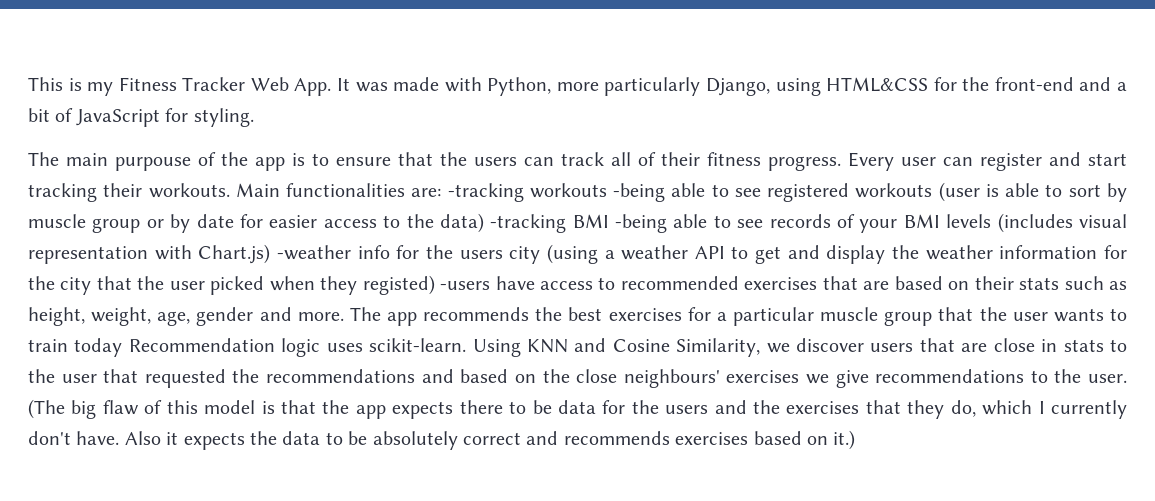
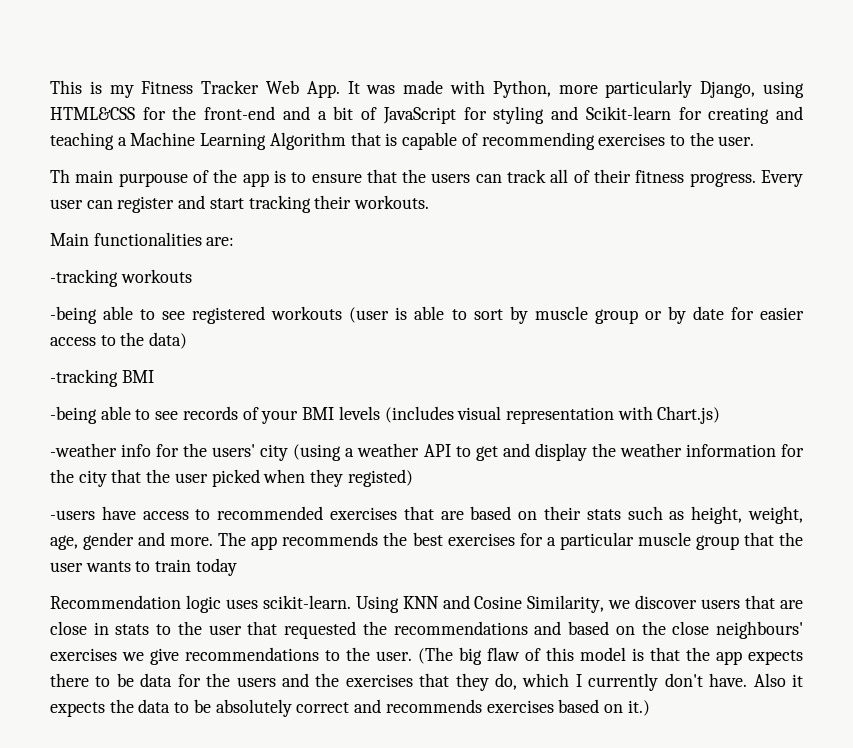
- This is my Fitness Tracker Web App. It was made with Python, more particularly Django, using HTML&CSS for the front-end and a bit of JavaScript for styling.
- The main purpouse of the app is to ensure that the users can track all of their fitness progress.
+ This is my Fitness Tracker Web App. It was made with Python, more particularly Django, using HTML&CSS for the front-end and a bit of JavaScript for styling and Scikit-learn for creating and teaching a Machine Learning Algorithm that is capable of recommending exercises to the user.
+ Th main purpouse of the app is to ensure that the users can track all of their fitness progress.
- Every user can register and start tracking their workouts. Main functionalities are: -tracking workouts -being able to see registered workouts (user is able to sort by muscle group or by date for easier access to the data) -tracking BMI -being able to see records of your BMI levels (includes visual representation with Chart.js) -weather info for the users city (using a weather API to get and display the weather information for the city that the user picked when they registed) -users have access to recommended exercises that are based on their stats such as height, weight, age, gender and more.
+ Every user can register and start tracking their workouts.
+ Main functionalities are:
+ -tracking workouts
+ -being able to see registered workouts (user is able to sort by muscle group or by date for easier access to the data)
+ -tracking BMI
+ -being able to see records of your BMI levels (includes visual representation with Chart.js)
+ -weather info for the users' city (using a weather API to get and display the weather information for the city that the user picked when they registed)
+ -users have access to recommended exercises that are based on their stats such as height, weight, age, gender and more.
- The app recommends the best exercises for a particular muscle group that the user wants to train today Recommendation logic uses scikit-learn.
+ The app recommends the best exercises for a particular muscle group that the user wants to train today
+ Recommendation logic uses scikit-learn.

